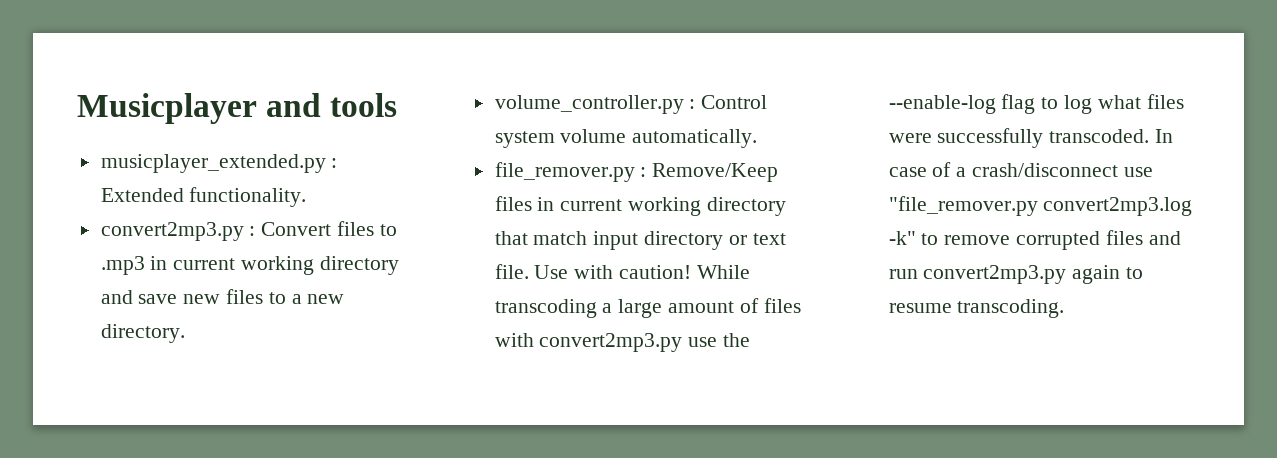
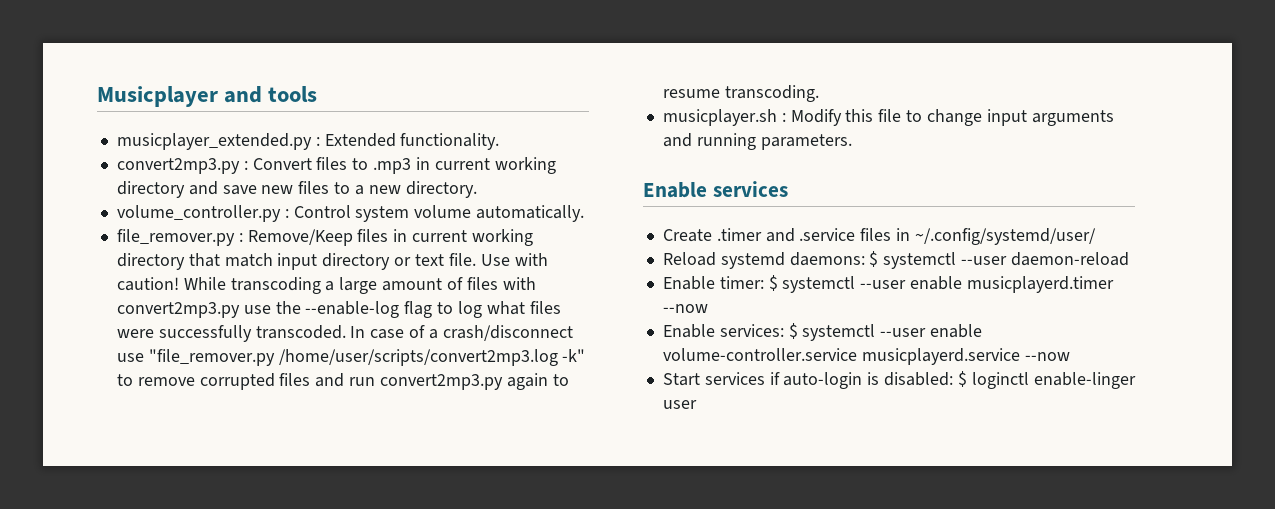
- In case of a crash/disconnect use "file_remover.py convert2mp3.log -k" to remove corrupted files and run convert2mp3.py again to resume transcoding.
+ In case of a crash/disconnect use "file_remover.py /home/user/scripts/convert2mp3.log -k" to remove corrupted files and run convert2mp3.py again to resume transcoding.
+ musicplayer.sh : Modify this file to change input arguments and running parameters.
+ Enable services
+ Create .timer and .service files in ~/.config/systemd/user/
+ Reload systemd daemons: $ systemctl --user daemon-reload
+ Enable timer: $ systemctl --user enable musicplayerd.timer --now
+ Enable services: $ systemctl --user enable volume-controller.service musicplayerd.service --now
+ Start services if auto-login is disabled: $ loginctl enable-linger user

